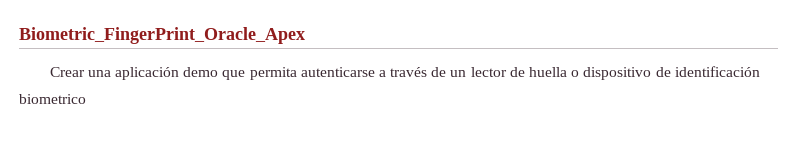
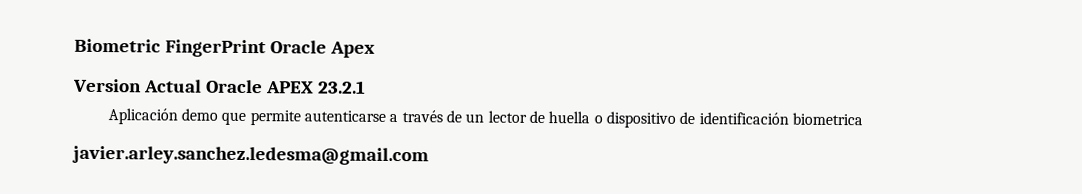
- Biometric_FingerPrint_Oracle_Apex
- Crear una aplicación demo que permita autenticarse a través de un lector de huella o dispositivo de identificación biometrico
+ Biometric FingerPrint Oracle Apex
+ Version Actual Oracle APEX 23.2.1
+ Aplicación demo que permite autenticarse a través de un lector de huella o dispositivo de identificación biometrica
+ javier.arley.sanchez.ledesma@gmail.com

